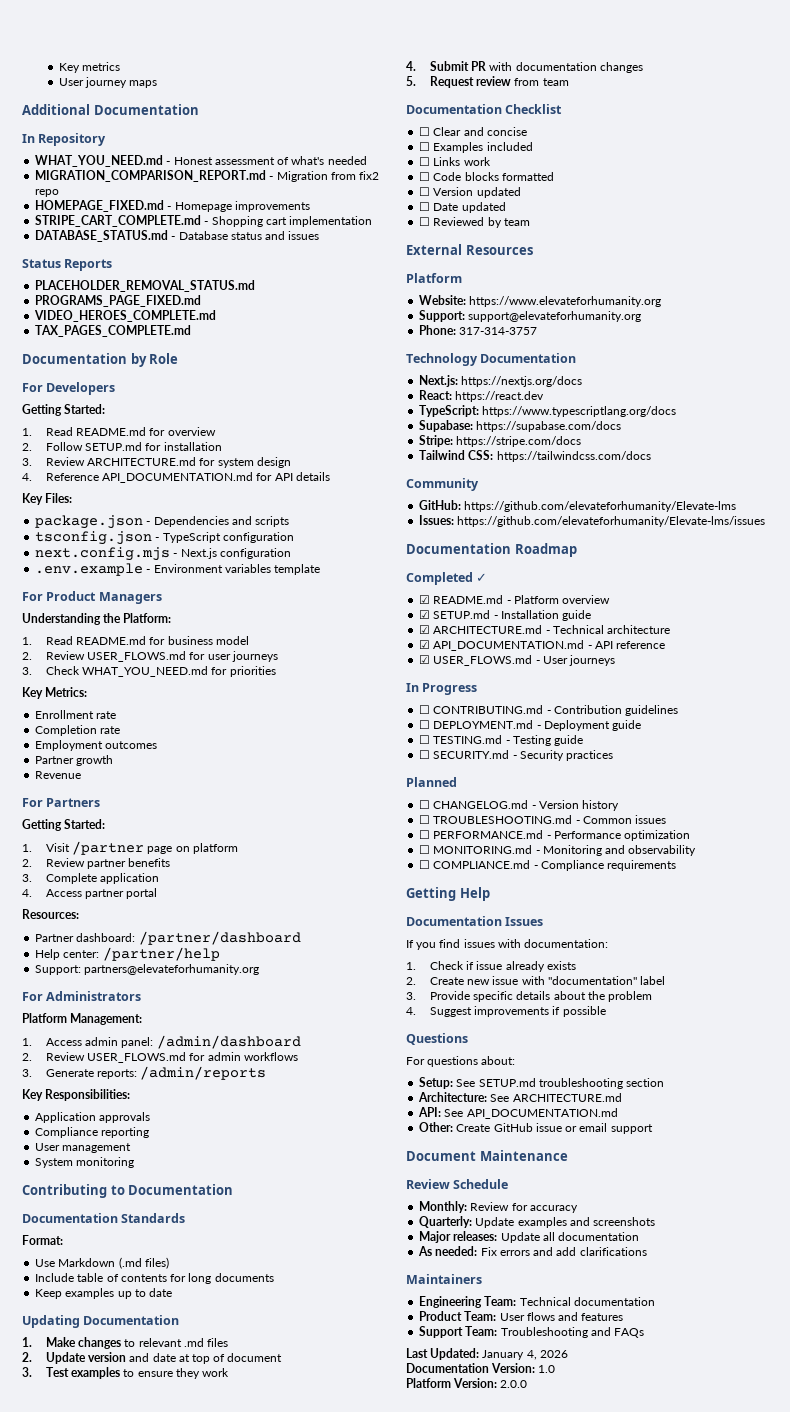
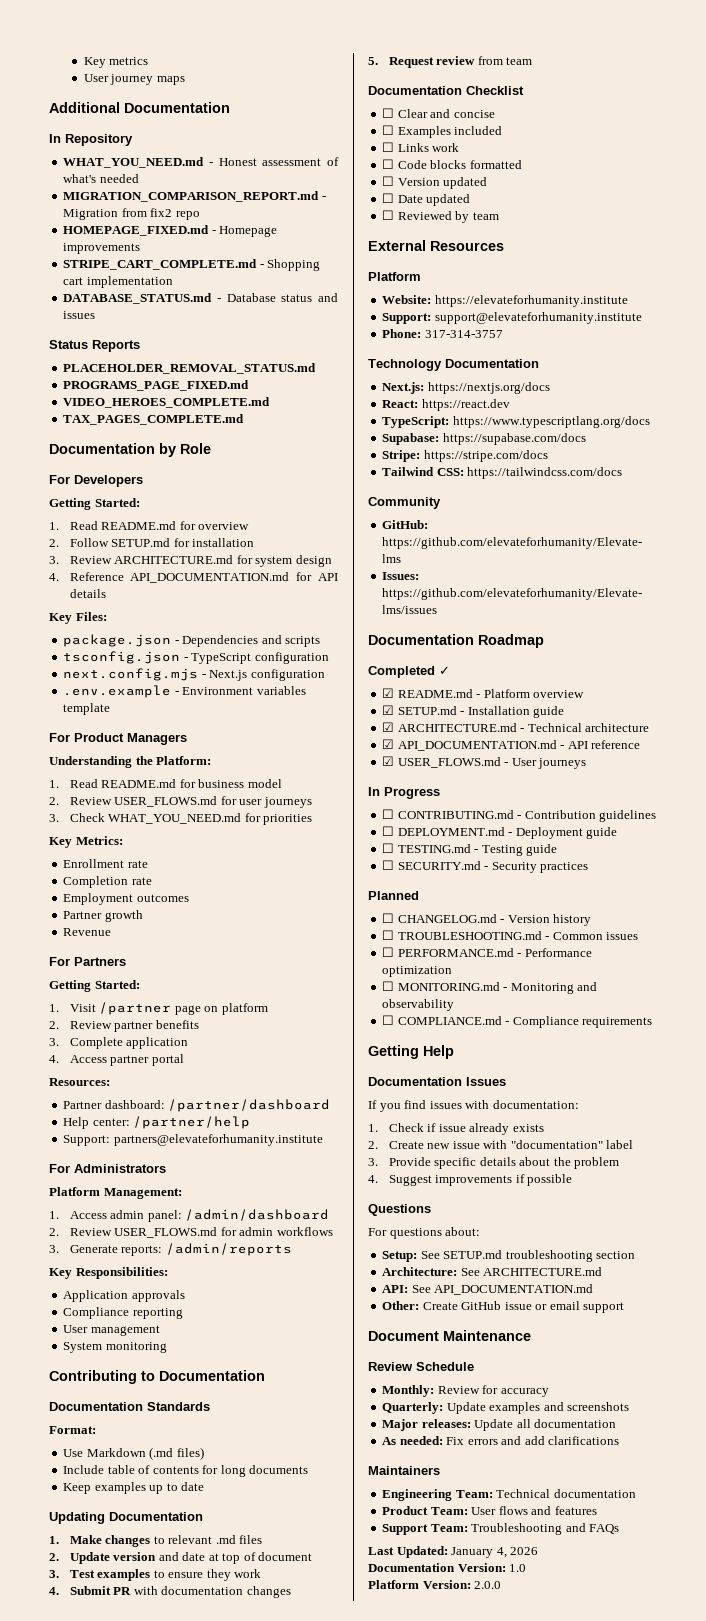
- Support: partners@elevateforhumanity.org
+ Support: partners@elevateforhumanity.institute
- Website: https://www.elevateforhumanity.org
- Support: support@elevateforhumanity.org
+ Website: https://elevateforhumanity.institute
+ Support: support@elevateforhumanity.institute

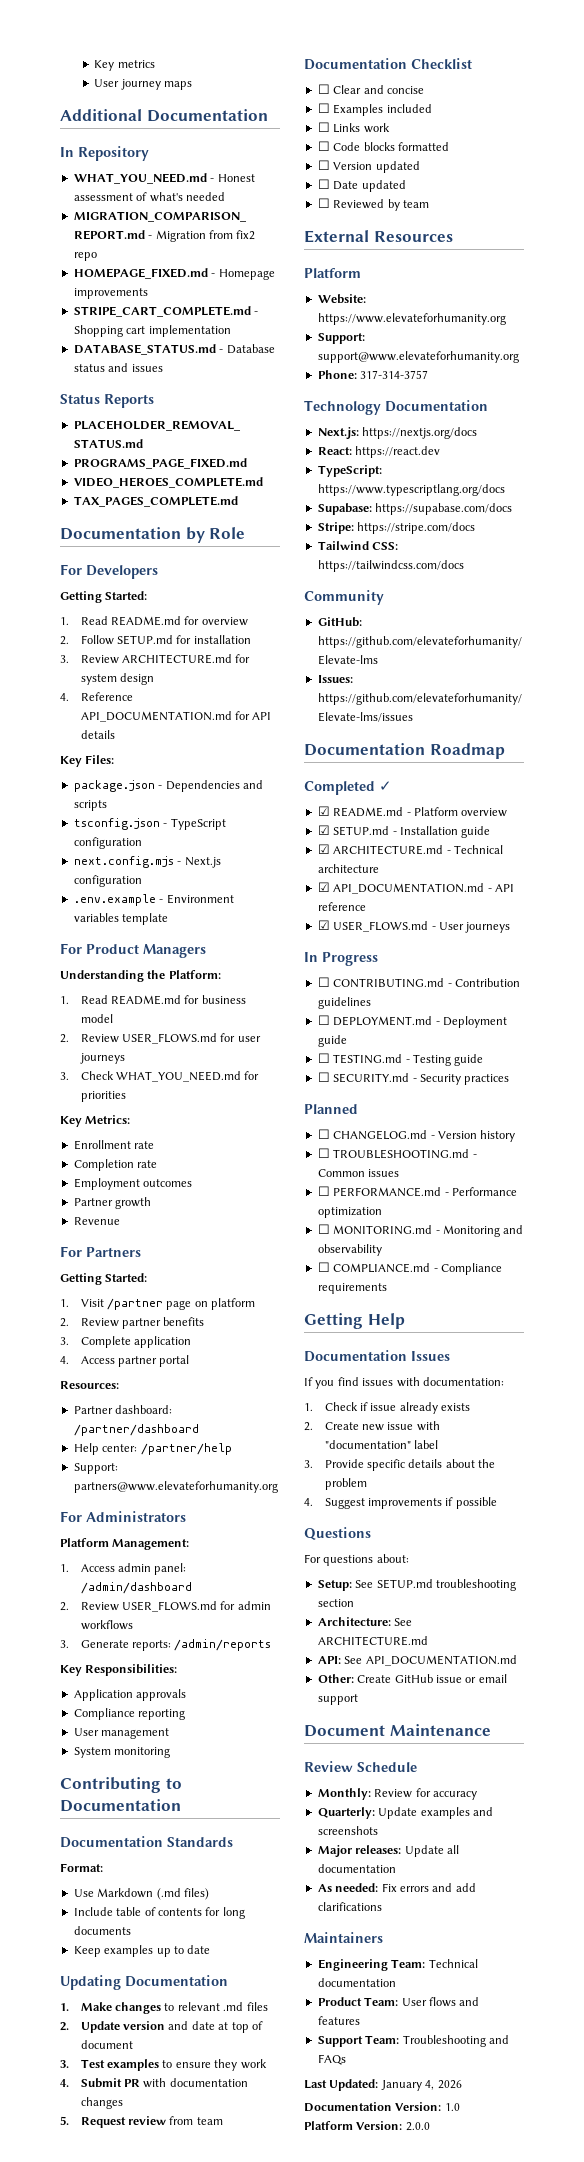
- Support: partners@elevateforhumanity.institute
+ Support: partners@www.elevateforhumanity.org
- Website: https://elevateforhumanity.institute
- Support: support@elevateforhumanity.institute
+ Website: https://www.elevateforhumanity.org
+ Support: support@www.elevateforhumanity.org

